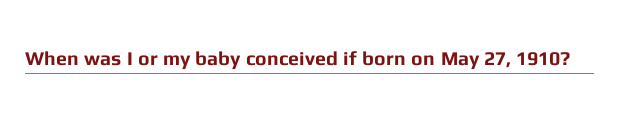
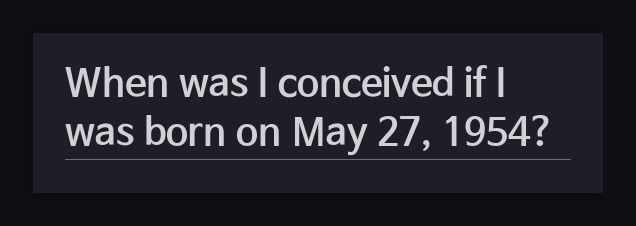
- When was I or my baby conceived if born on May 27, 1910?
+ When was I conceived if I was born on May 27, 1954?

